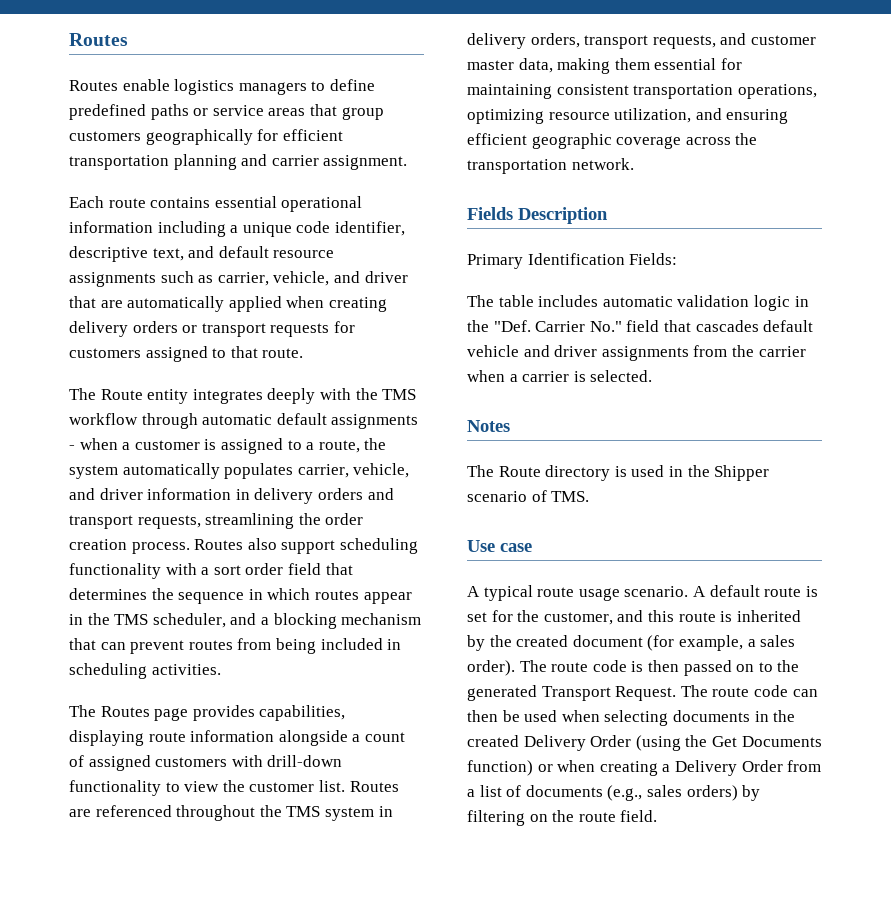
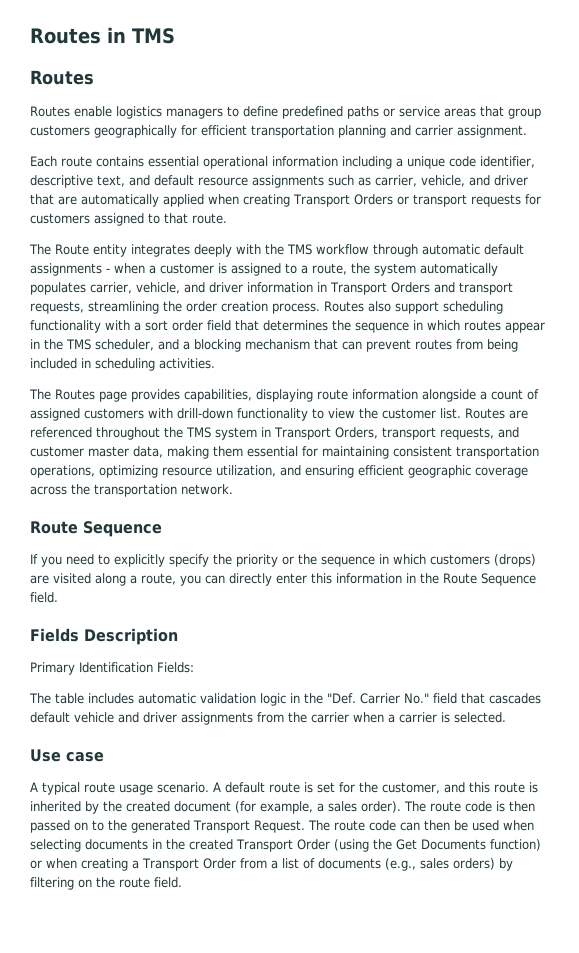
+ Routes in TMS
- Each route contains essential operational information including a unique code identifier, descriptive text, and default resource assignments such as carrier, vehicle, and driver that are automatically applied when creating delivery orders or transport requests for customers assigned to that route.
+ Each route contains essential operational information including a unique code identifier, descriptive text, and default resource assignments such as carrier, vehicle, and driver that are automatically applied when creating Transport Orders or transport requests for customers assigned to that route.
- The Route entity integrates deeply with the TMS workflow through automatic default assignments - when a customer is assigned to a route, the system automatically populates carrier, vehicle, and driver information in delivery orders and transport requests, streamlining the order creation process.
+ The Route entity integrates deeply with the TMS workflow through automatic default assignments - when a customer is assigned to a route, the system automatically populates carrier, vehicle, and driver information in Transport Orders and transport requests, streamlining the order creation process.
- Routes are referenced throughout the TMS system in delivery orders, transport requests, and customer master data, making them essential for maintaining consistent transportation operations, optimizing resource utilization, and ensuring efficient geographic coverage across the transportation network.
+ Routes are referenced throughout the TMS system in Transport Orders, transport requests, and customer master data, making them essential for maintaining consistent transportation operations, optimizing resource utilization, and ensuring efficient geographic coverage across the transportation network.
+ Route Sequence
+ If you need to explicitly specify the priority or the sequence in which customers (drops) are visited along a route, you can directly enter this information in the Route Sequence field.
- Notes
- The Route directory is used in the Shipper scenario of TMS.
- The route code can then be used when selecting documents in the created Delivery Order (using the Get Documents function) or when creating a Delivery Order from a list of documents (e.g., sales orders) by filtering on the route field.
+ The route code can then be used when selecting documents in the created Transport Order (using the Get Documents function) or when creating a Transport Order from a list of documents (e.g., sales orders) by filtering on the route field.

